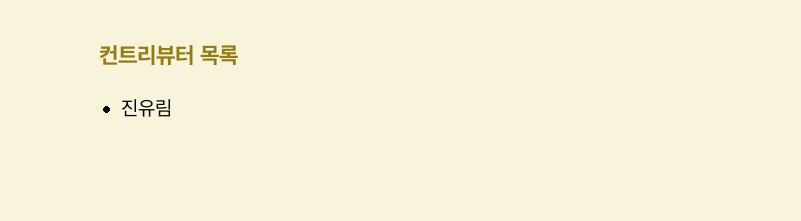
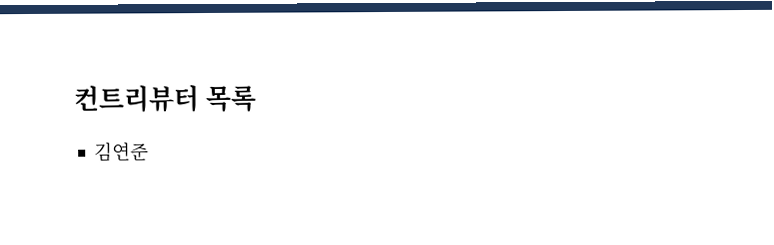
- 진유림
+ 김연준

